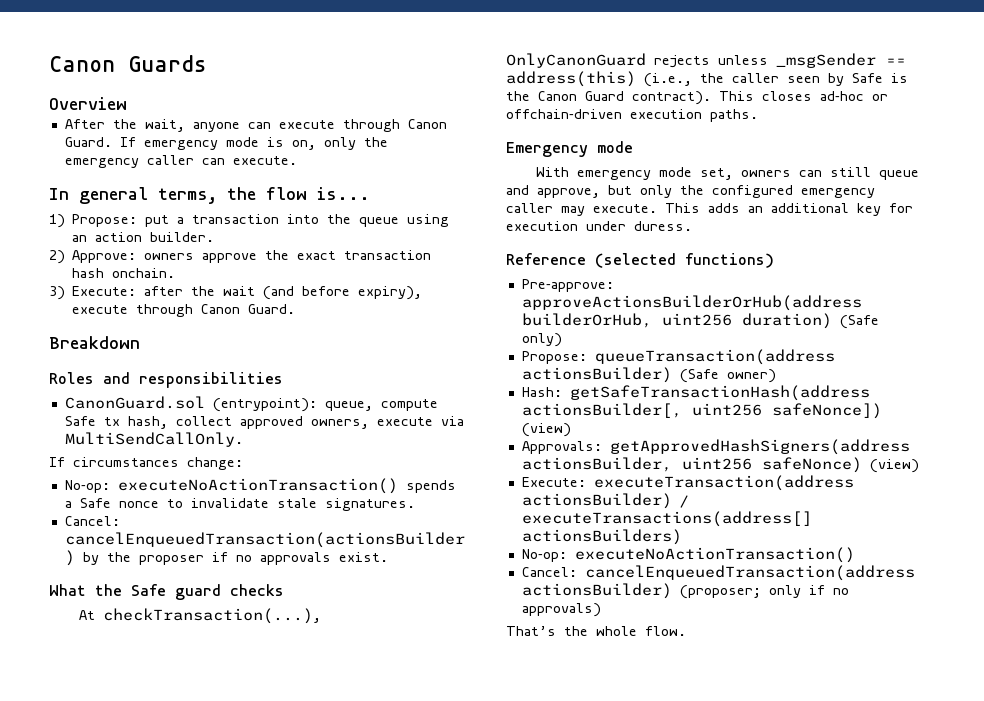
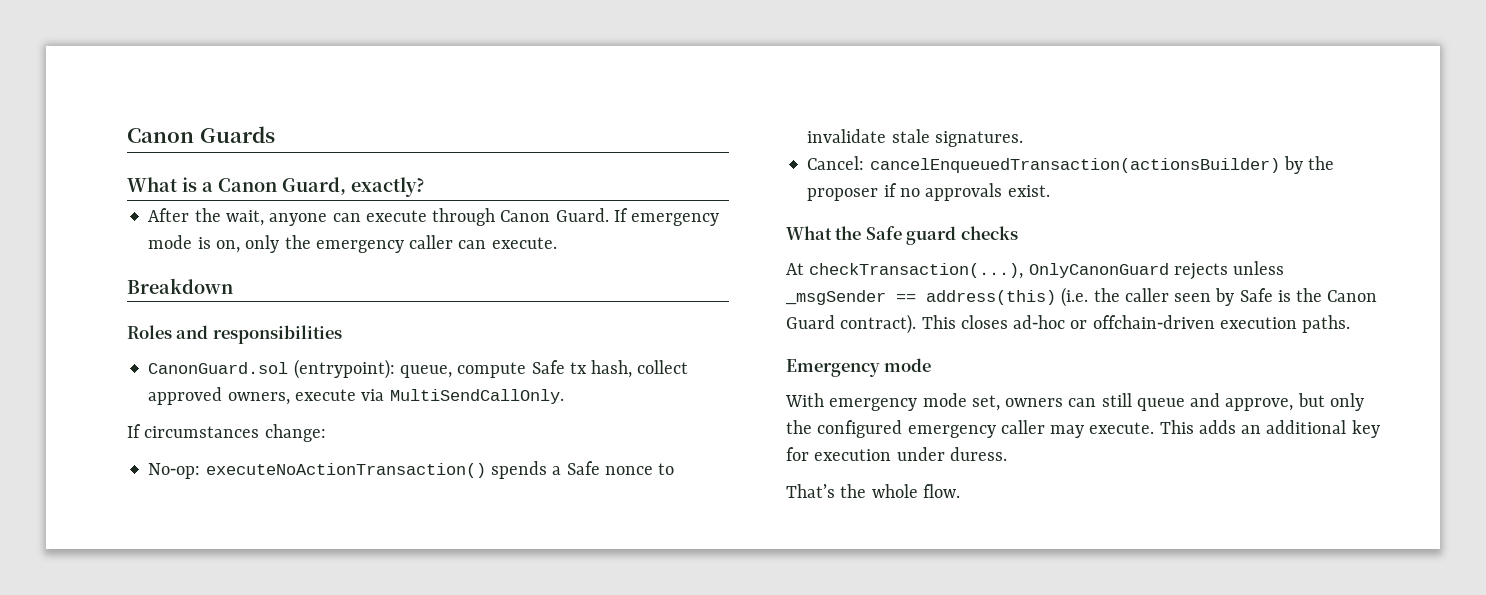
- Overview
+ What is a Canon Guard, exactly?
- In general terms, the flow is...
- 1) Propose: put a transaction into the queue using an action builder.
- 2) Approve: owners approve the exact transaction hash onchain.
- 3) Execute: after the wait (and before expiry), execute through Canon Guard.
- At checkTransaction(...), OnlyCanonGuard rejects unless _msgSender == address(this) (i.e., the caller seen by Safe is the Canon Guard contract).
+ At checkTransaction(...), OnlyCanonGuard rejects unless _msgSender == address(this) (i.e. the caller seen by Safe is the Canon Guard contract).
- Reference (selected functions)
- Pre‑approve: approveActionsBuilderOrHub(address builderOrHub, uint256 duration) (Safe only)
- Propose: queueTransaction(address actionsBuilder) (Safe owner)
- Hash: getSafeTransactionHash(address actionsBuilder[, uint256 safeNonce]) (view)
- Approvals: getApprovedHashSigners(address actionsBuilder, uint256 safeNonce) (view)
- Execute: executeTransaction(address actionsBuilder) / executeTransactions(address[] actionsBuilders)
- No‑op: executeNoActionTransaction()
- Cancel: cancelEnqueuedTransaction(address actionsBuilder) (proposer; only if no approvals)

